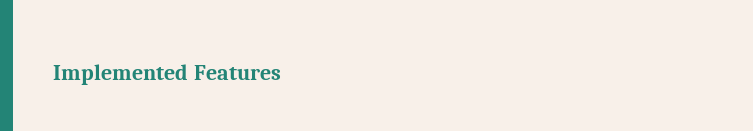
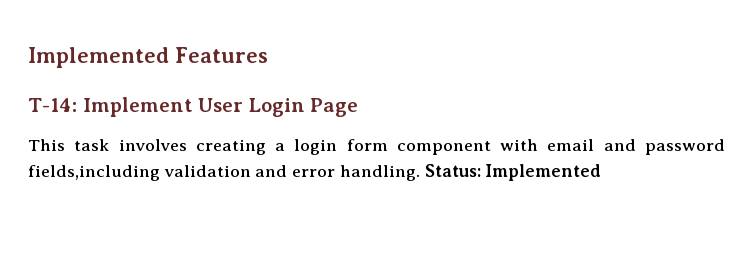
+ T-14: Implement User Login Page
+ This task involves creating a login form component with email and password fields,including validation and error handling. Status: Implemented

